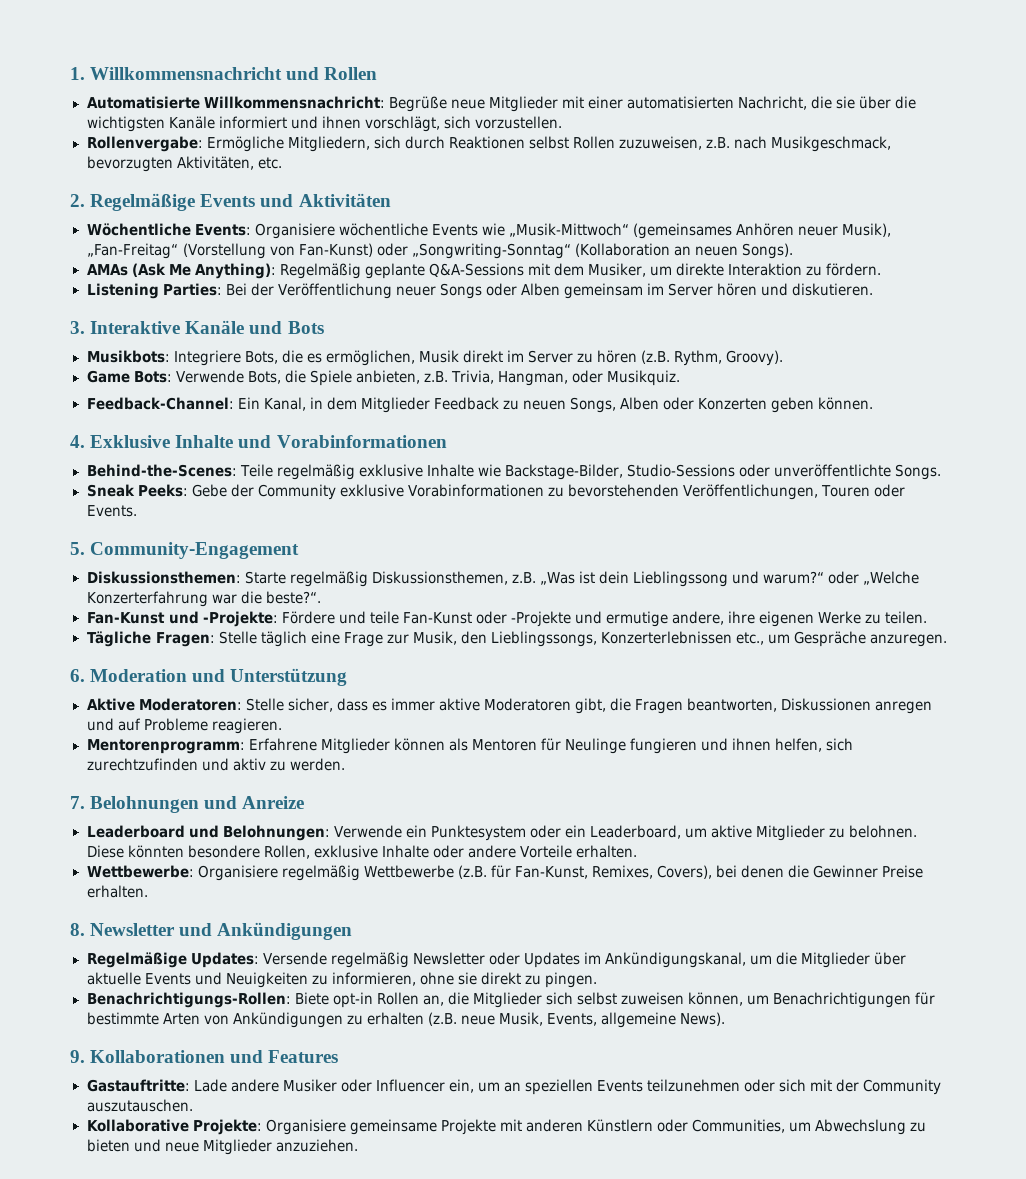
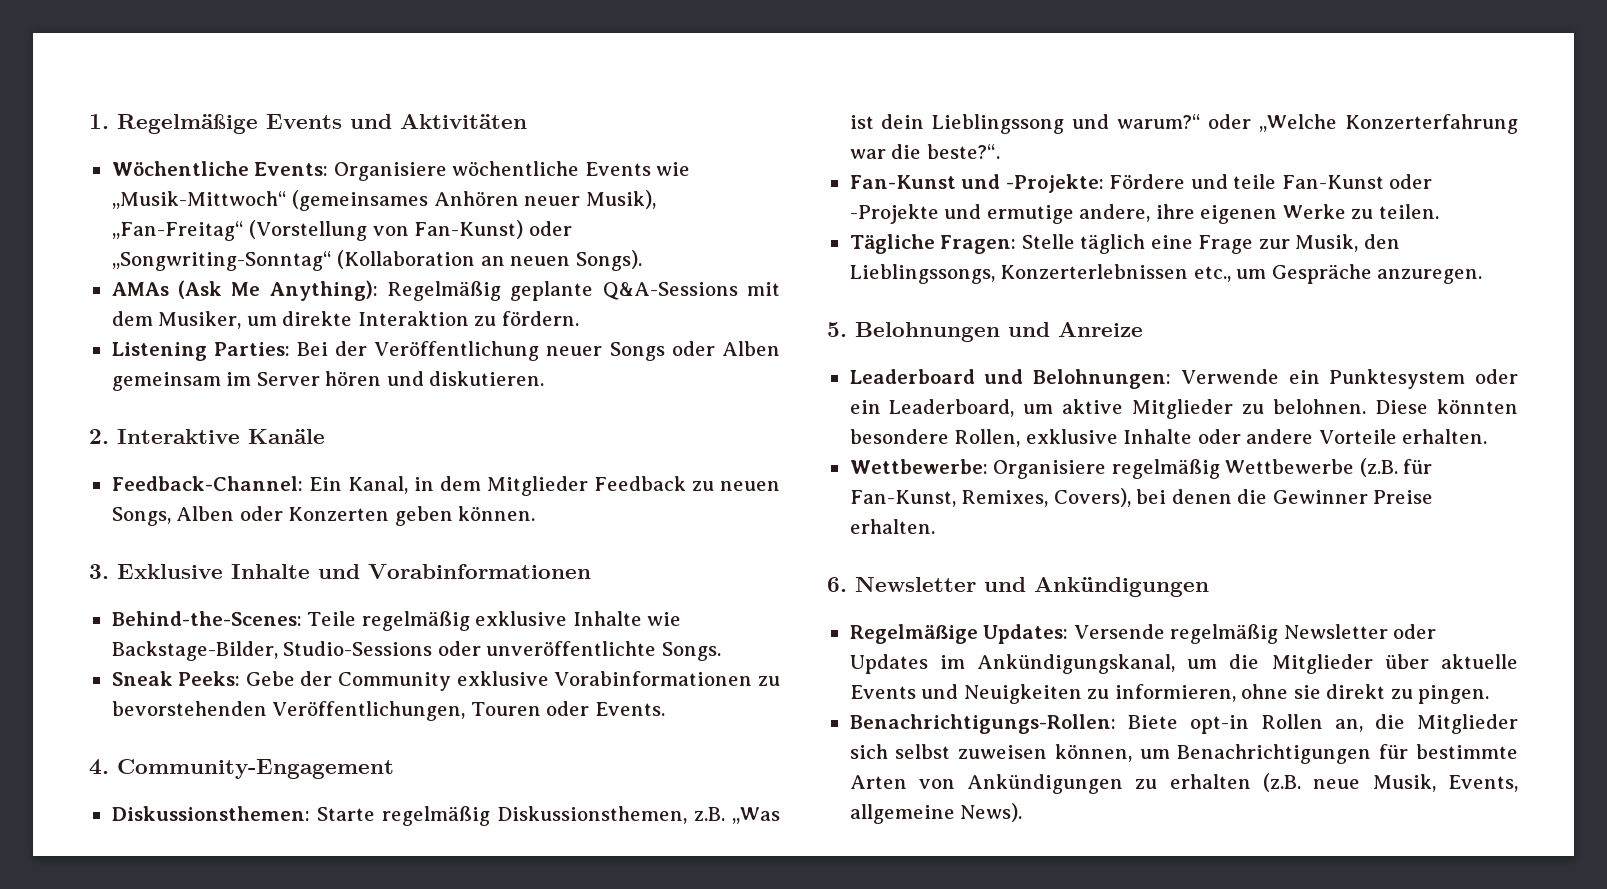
- 1. Willkommensnachricht und Rollen
- Automatisierte Willkommensnachricht: Begrüße neue Mitglieder mit einer automatisierten Nachricht, die sie über die wichtigsten Kanäle informiert und ihnen vorschlägt, sich vorzustellen.
- Rollenvergabe: Ermögliche Mitgliedern, sich durch Reaktionen selbst Rollen zuzuweisen, z.B. nach Musikgeschmack, bevorzugten Aktivitäten, etc.
- 2. Regelmäßige Events und Aktivitäten
+ 1. Regelmäßige Events und Aktivitäten
- 3. Interaktive Kanäle und Bots
- Musikbots: Integriere Bots, die es ermöglichen, Musik direkt im Server zu hören (z.B. Rythm, Groovy).
- Game Bots: Verwende Bots, die Spiele anbieten, z.B. Trivia, Hangman, oder Musikquiz.
+ 2. Interaktive Kanäle
- 4. Exklusive Inhalte und Vorabinformationen
+ 3. Exklusive Inhalte und Vorabinformationen
- 5. Community-Engagement
+ 4. Community-Engagement
- 6. Moderation und Unterstützung
- Aktive Moderatoren: Stelle sicher, dass es immer aktive Moderatoren gibt, die Fragen beantworten, Diskussionen anregen und auf Probleme reagieren.
- Mentorenprogramm: Erfahrene Mitglieder können als Mentoren für Neulinge fungieren und ihnen helfen, sich zurechtzufinden und aktiv zu werden.
- 7. Belohnungen und Anreize
+ 5. Belohnungen und Anreize
- 8. Newsletter und Ankündigungen
+ 6. Newsletter und Ankündigungen
- 9. Kollaborationen und Features
- Gastauftritte: Lade andere Musiker oder Influencer ein, um an speziellen Events teilzunehmen oder sich mit der Community auszutauschen.
- Kollaborative Projekte: Organisiere gemeinsame Projekte mit anderen Künstlern oder Communities, um Abwechslung zu bieten und neue Mitglieder anzuziehen.

